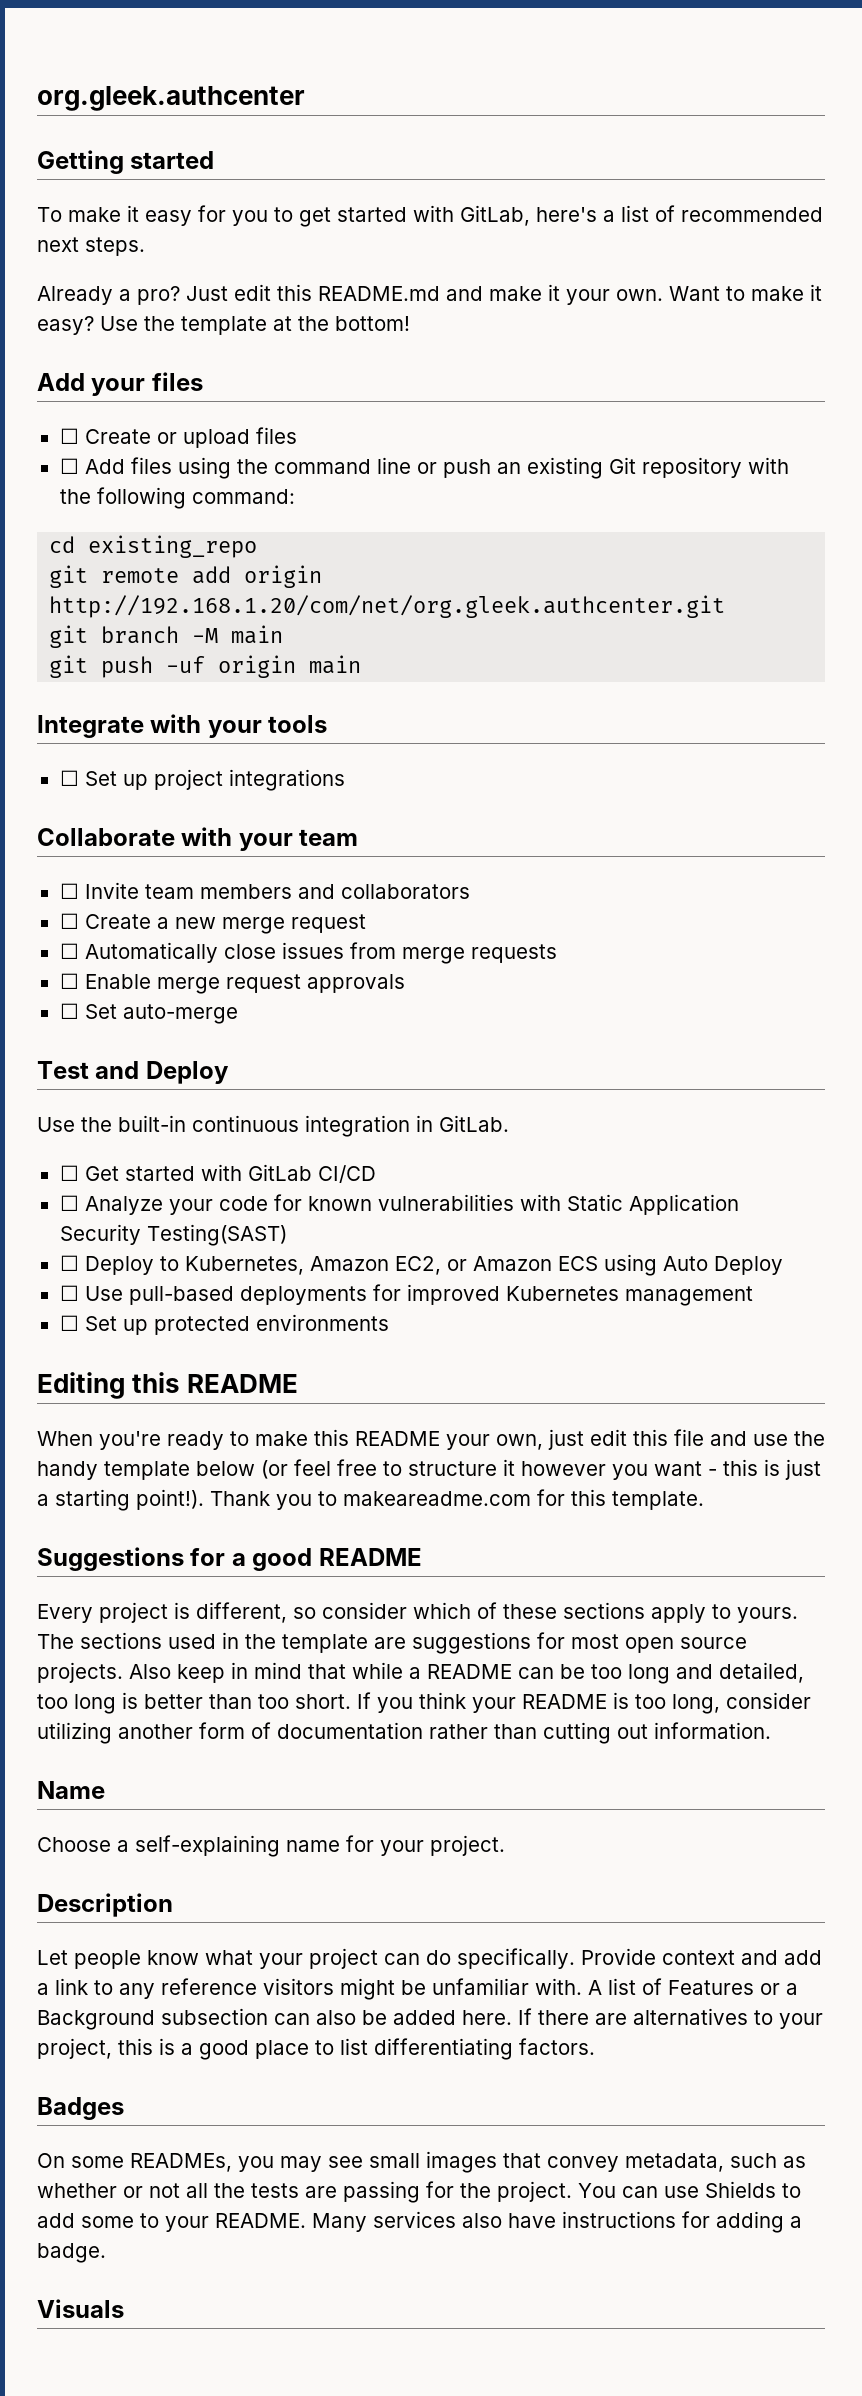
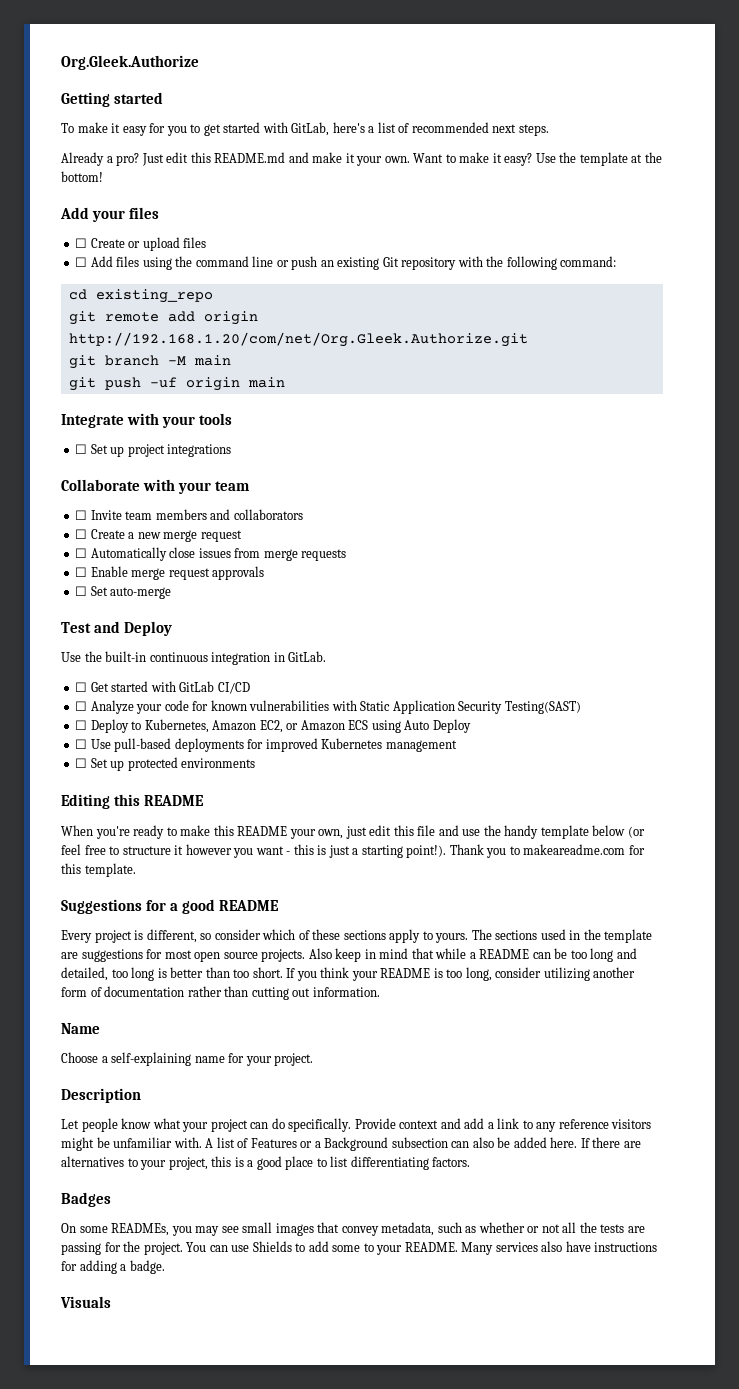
- org.gleek.authcenter
+ Org.Gleek.Authorize
- git remote add origin http://192.168.1.20/com/net/org.gleek.authcenter.git
+ git remote add origin http://192.168.1.20/com/net/Org.Gleek.Authorize.git

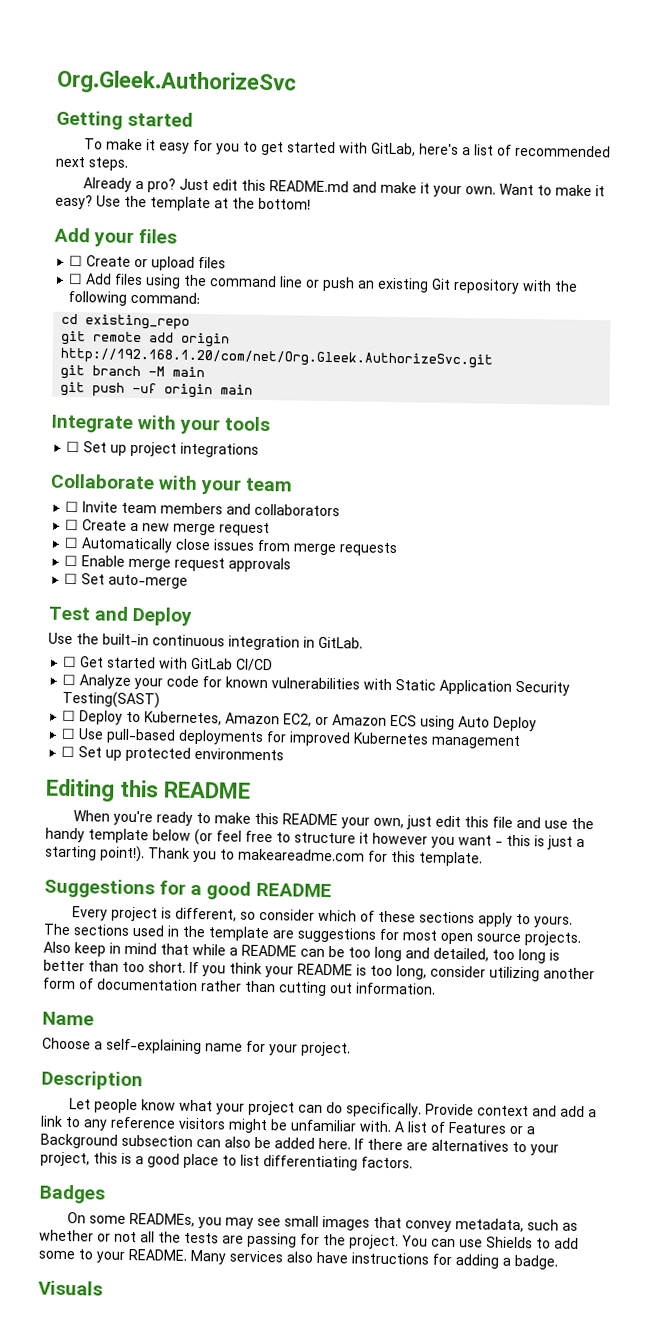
- Org.Gleek.Authorize
+ Org.Gleek.AuthorizeSvc
- git remote add origin http://192.168.1.20/com/net/Org.Gleek.Authorize.git
+ git remote add origin http://192.168.1.20/com/net/Org.Gleek.AuthorizeSvc.git

